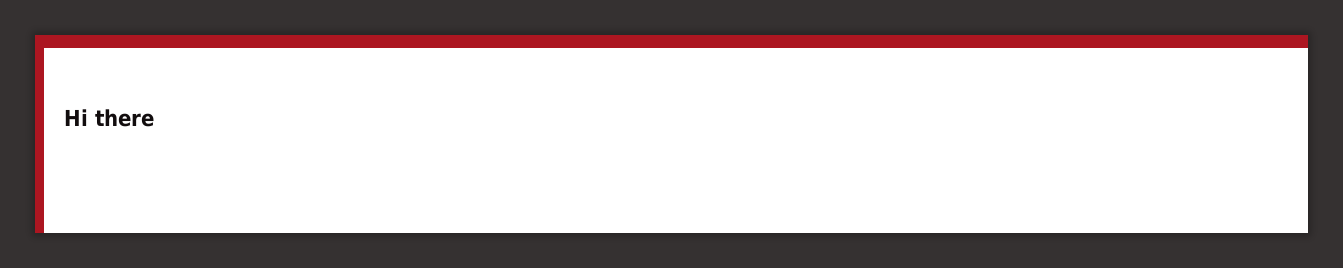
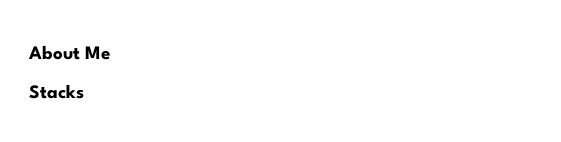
- Hi there
+ About Me
+ Stacks

